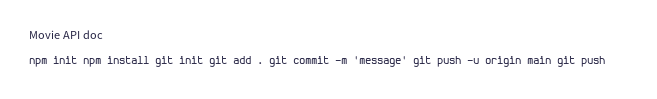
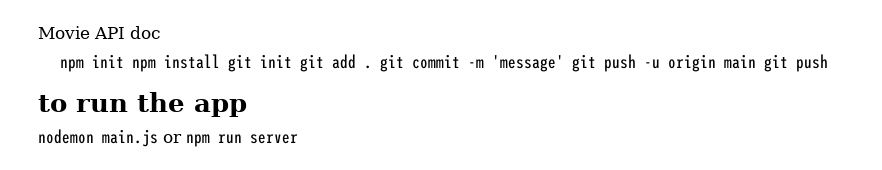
+ to run the app
+ nodemon main.js or npm run server

